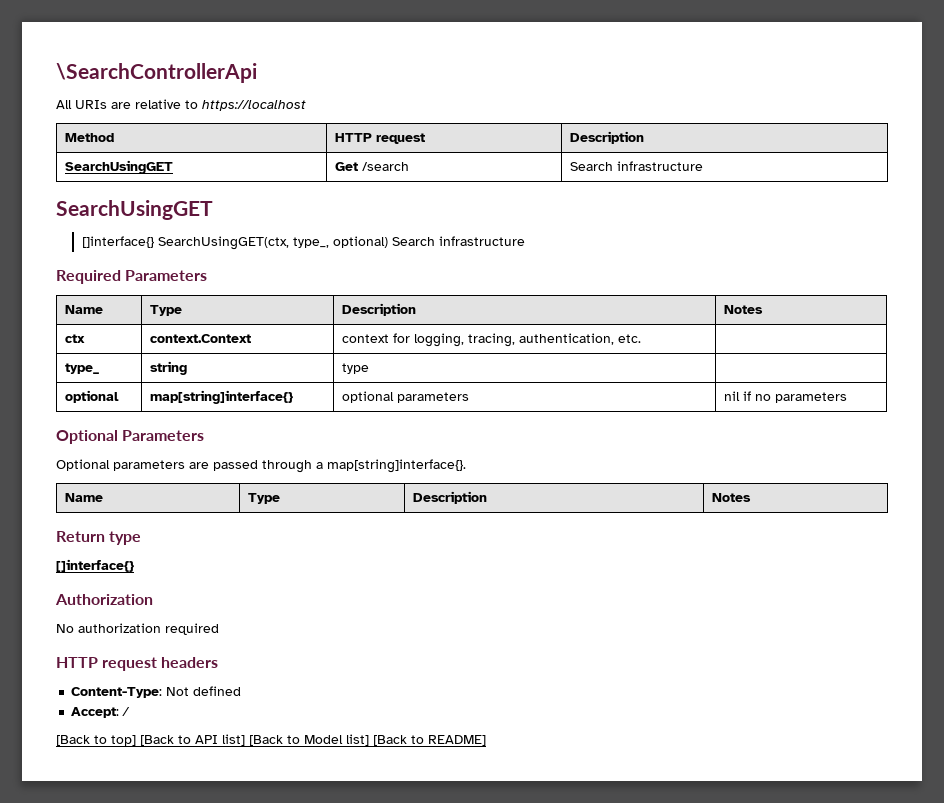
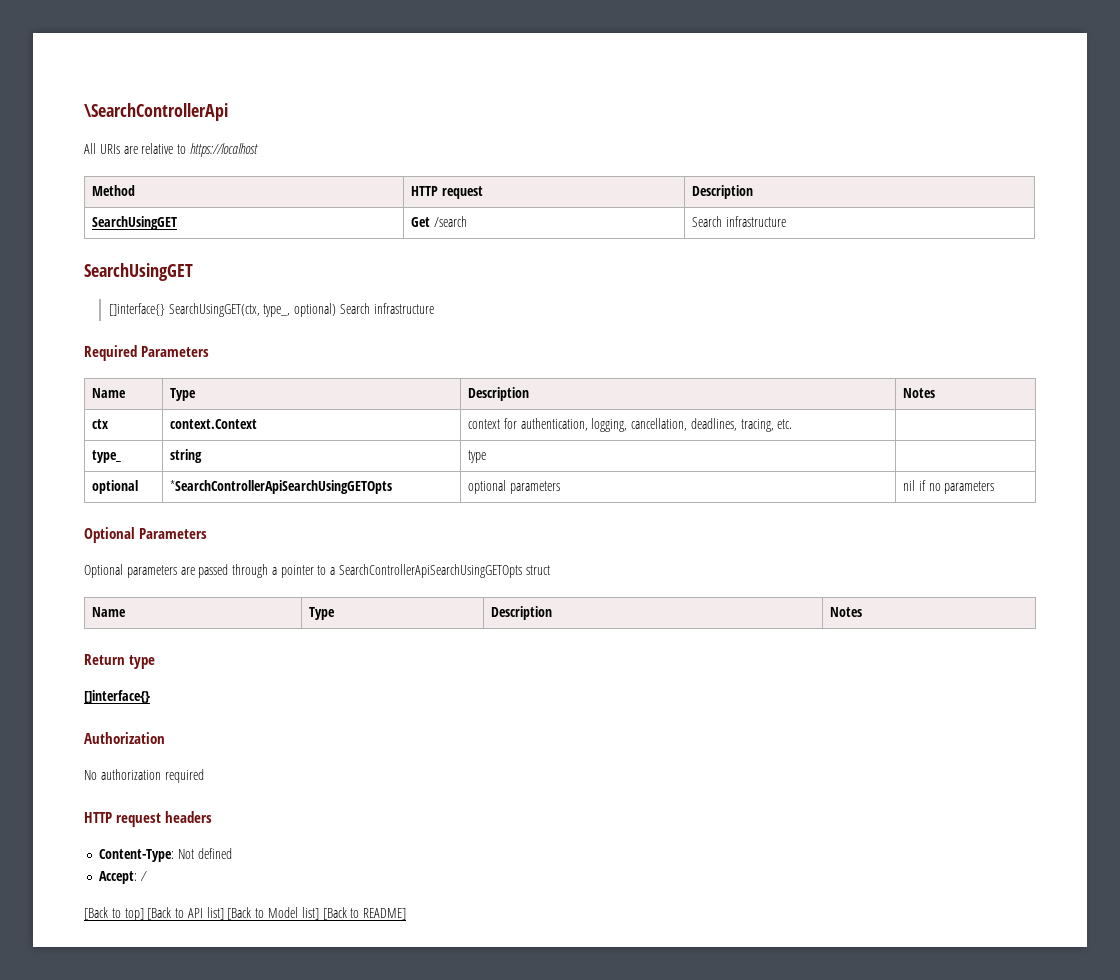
- ctx | context.Context | context for logging, tracing, authentication, etc. |
+ ctx | context.Context | context for authentication, logging, cancellation, deadlines, tracing, etc. |
- optional | map[string]interface{} | optional parameters | nil if no parameters
+ optional | *SearchControllerApiSearchUsingGETOpts | optional parameters | nil if no parameters
- Optional parameters are passed through a map[string]interface{}.
+ Optional parameters are passed through a pointer to a SearchControllerApiSearchUsingGETOpts struct

